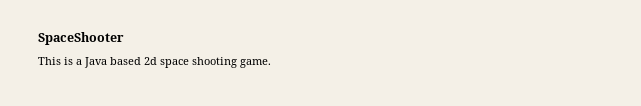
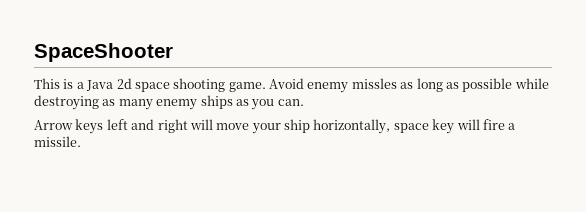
- This is a Java based 2d space shooting game.
+ This is a Java 2d space shooting game.
+ Avoid enemy missles as long as possible while destroying as many enemy ships as you can.
+ Arrow keys left and right will move your ship horizontally, space key will fire a missile.

